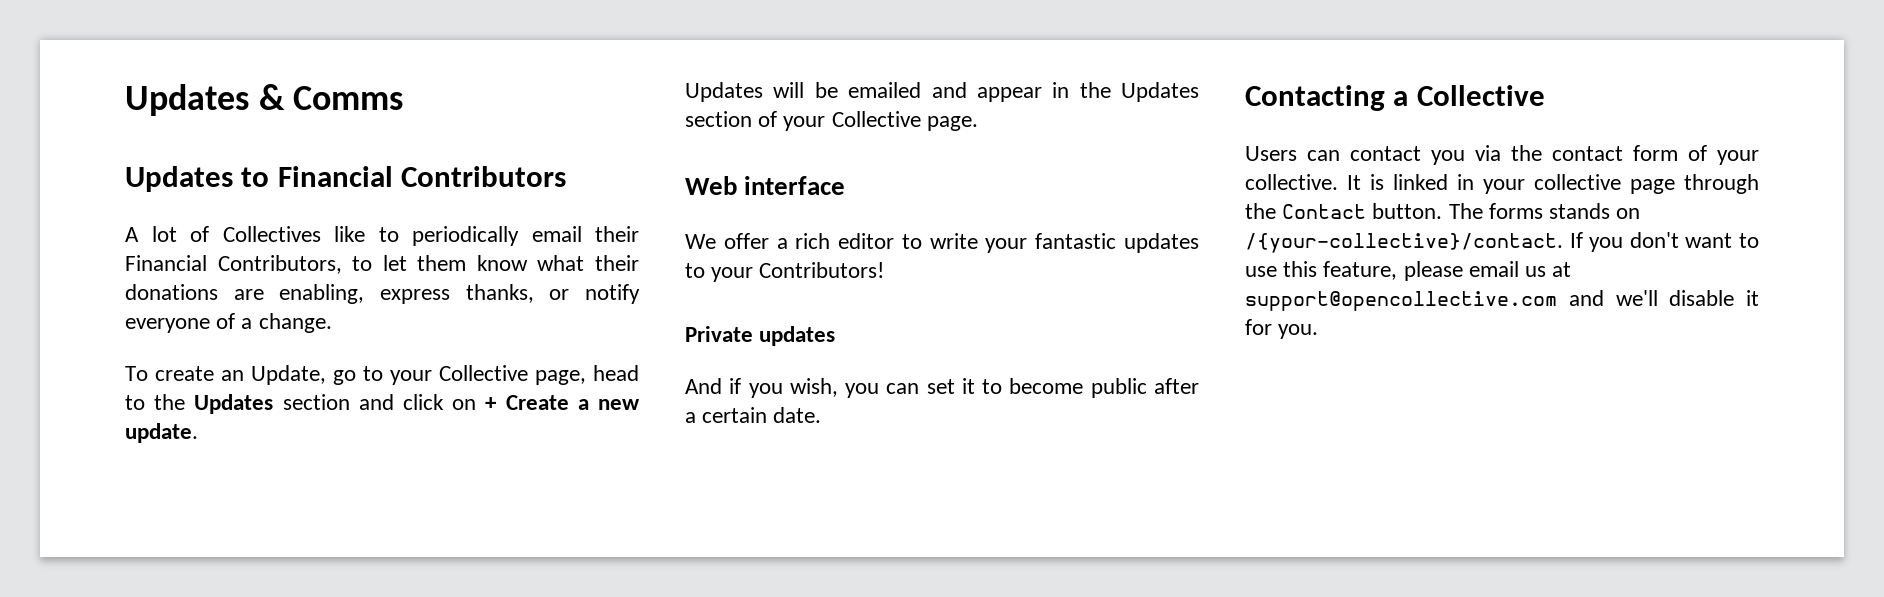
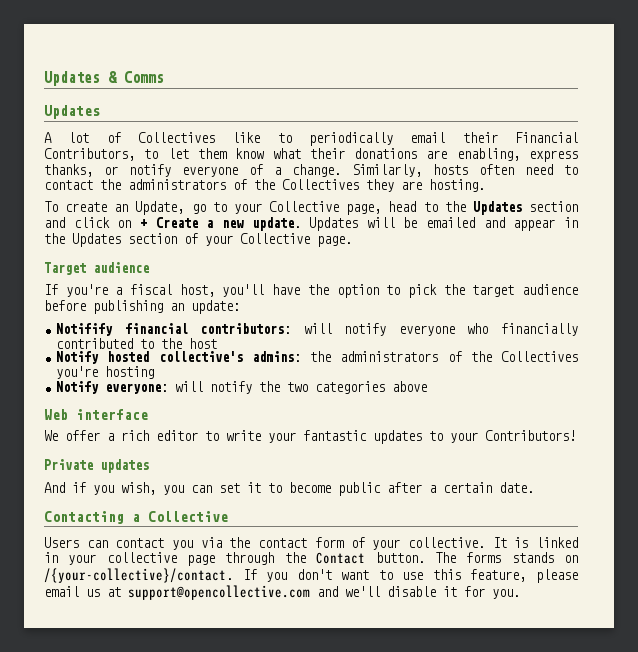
  Updates & Comms
- Updates to Financial Contributors
+ Updates
+ Similarly, hosts often need to contact the administrators of the Collectives they are hosting.
- To create an Update, go to your Collective page, head to the Updates section and click on + Create a new update.
- Updates will be emailed and appear in the Updates section of your Collective page.
+ To create an Update, go to your Collective page, head to the Updates section and click on + Create a new update. Updates will be emailed and appear in the Updates section of your Collective page.
+ Target audience
+ If you're a fiscal host, you'll have the option to pick the target audience before publishing an update:
+ Notifify financial contributors: will notify everyone who financially contributed to the host
+ Notify hosted collective's admins: the administrators of the Collectives you're hosting
+ Notify everyone: will notify the two categories above

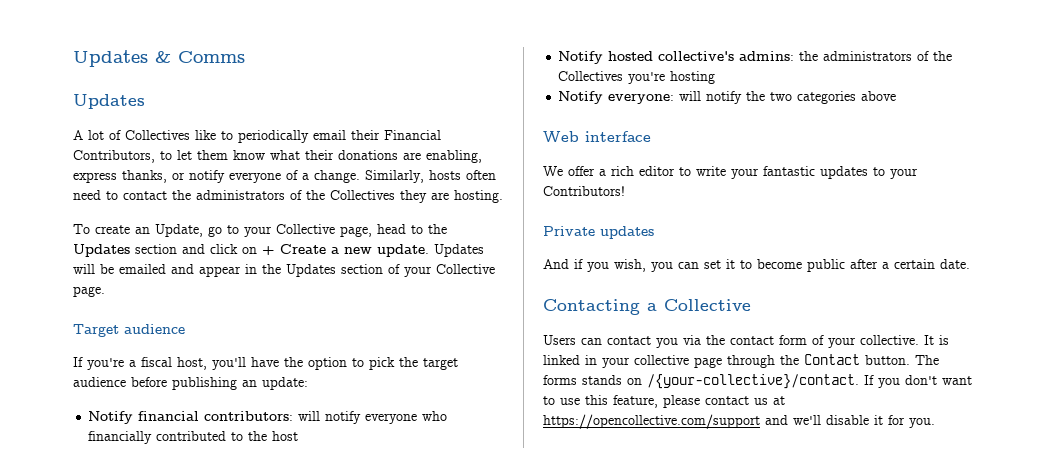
- Notifify financial contributors: will notify everyone who financially contributed to the host
+ Notify financial contributors: will notify everyone who financially contributed to the host
- If you don't want to use this feature, please email us at support@opencollective.com and we'll disable it for you.
+ If you don't want to use this feature, please contact us at https://opencollective.com/support and we'll disable it for you.

